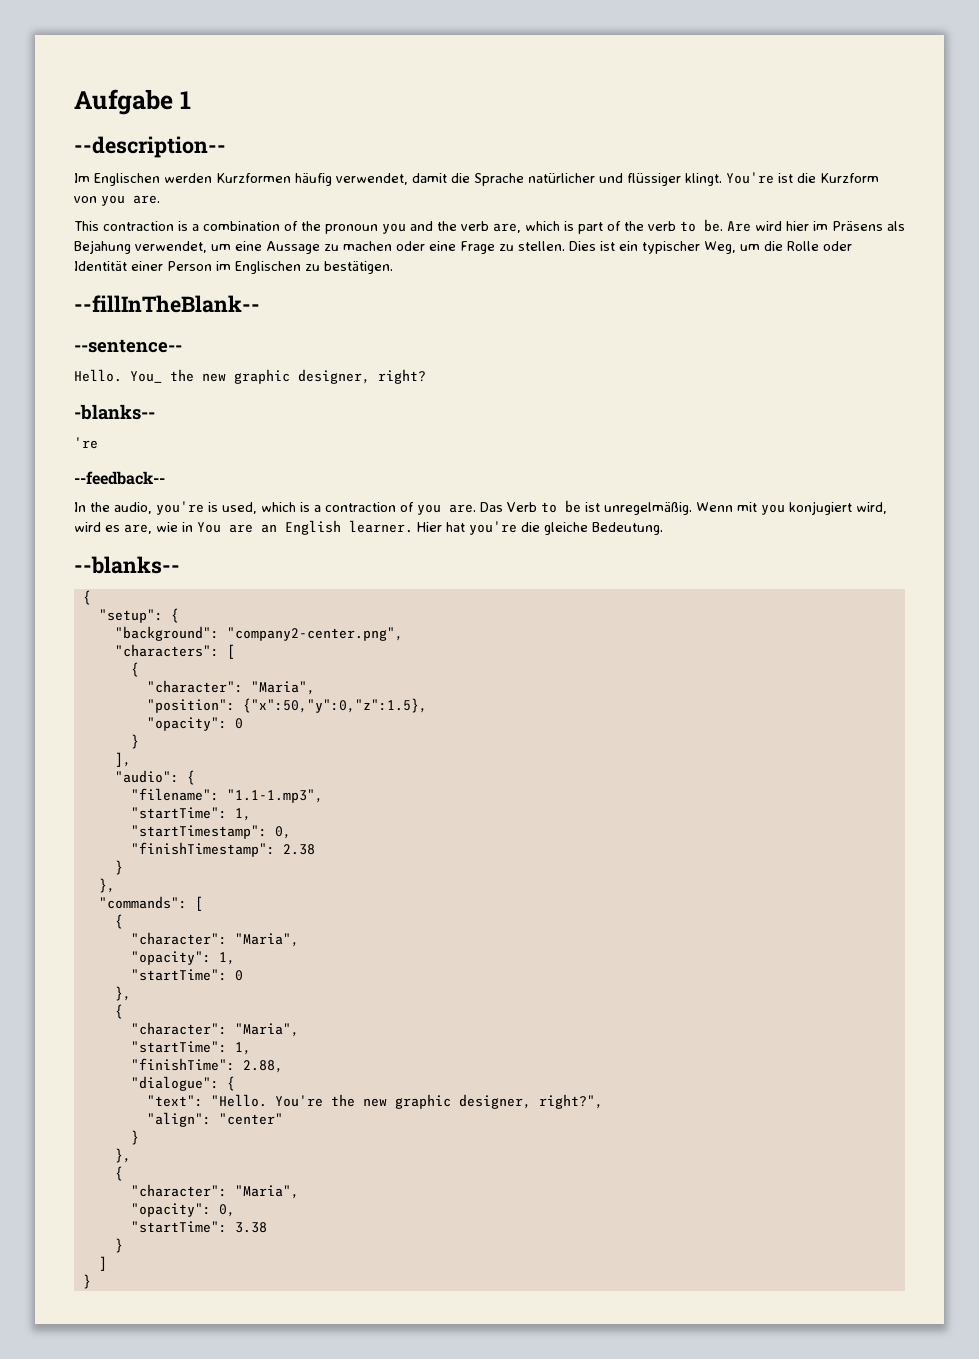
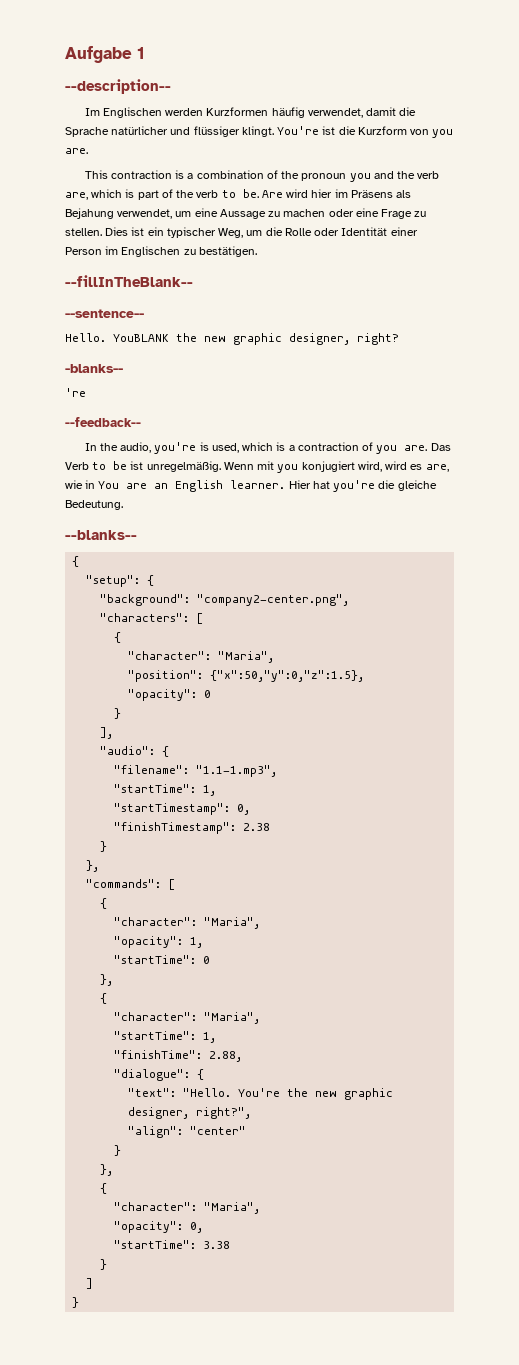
- You_ the new graphic designer, right?
+ YouBLANK the new graphic designer, right?

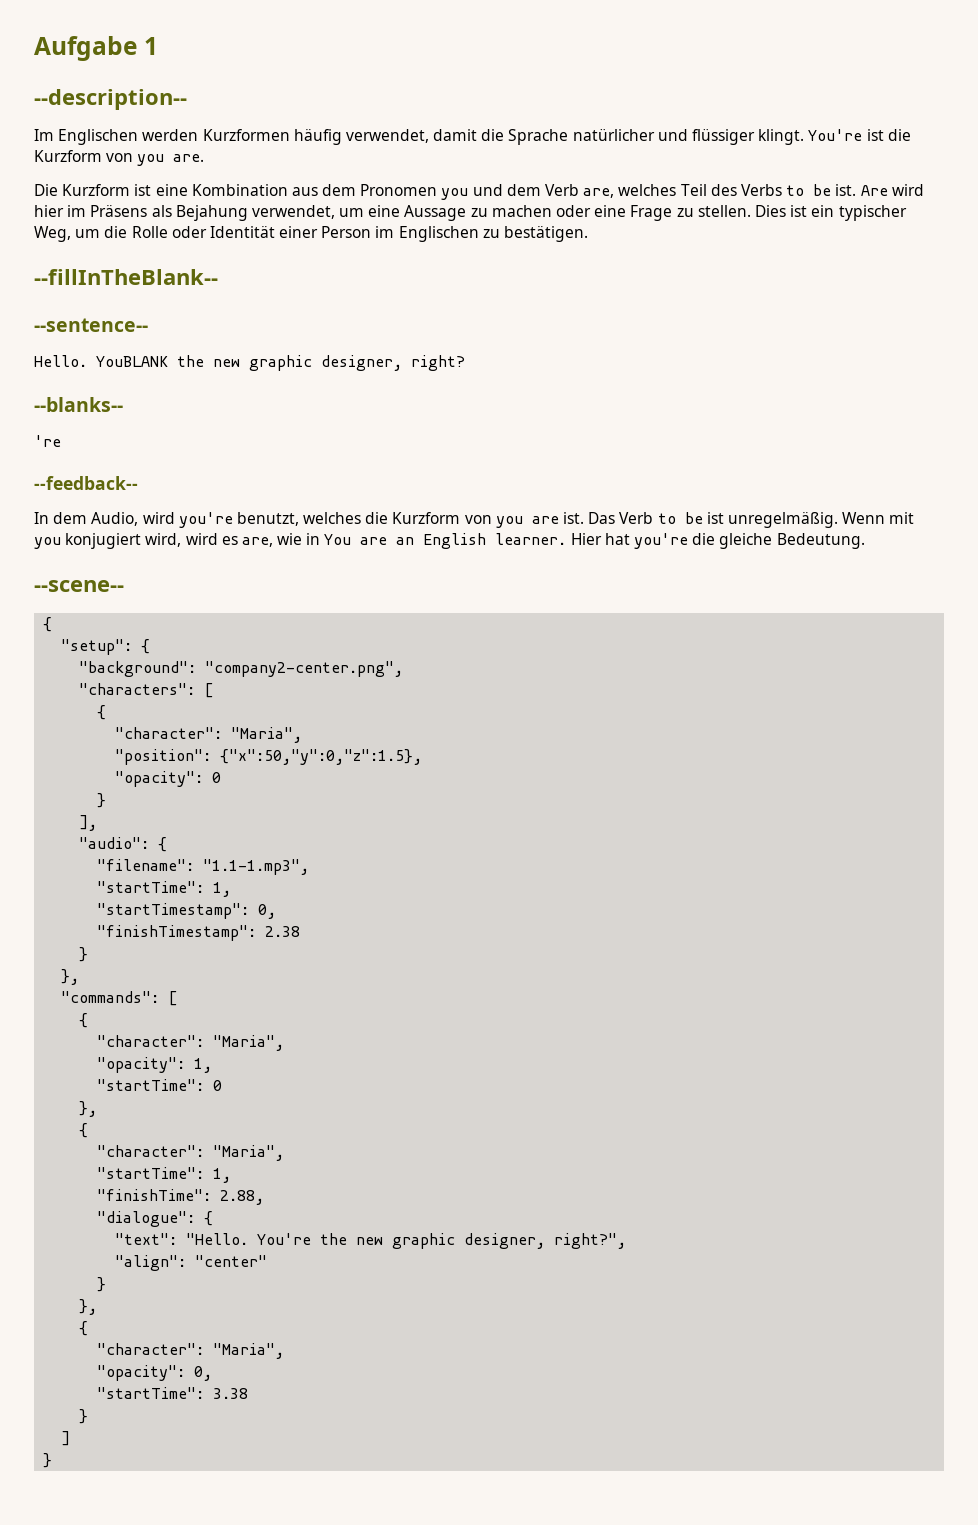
- This contraction is a combination of the pronoun you and the verb are, which is part of the verb to be.
+ Die Kurzform ist eine Kombination aus dem Pronomen you und dem Verb are, welches Teil des Verbs to be ist.
- -blanks--
+ --blanks--
- In the audio, you're is used, which is a contraction of you are.
+ In dem Audio, wird you're benutzt, welches die Kurzform von you are ist.
- --blanks--
+ --scene--

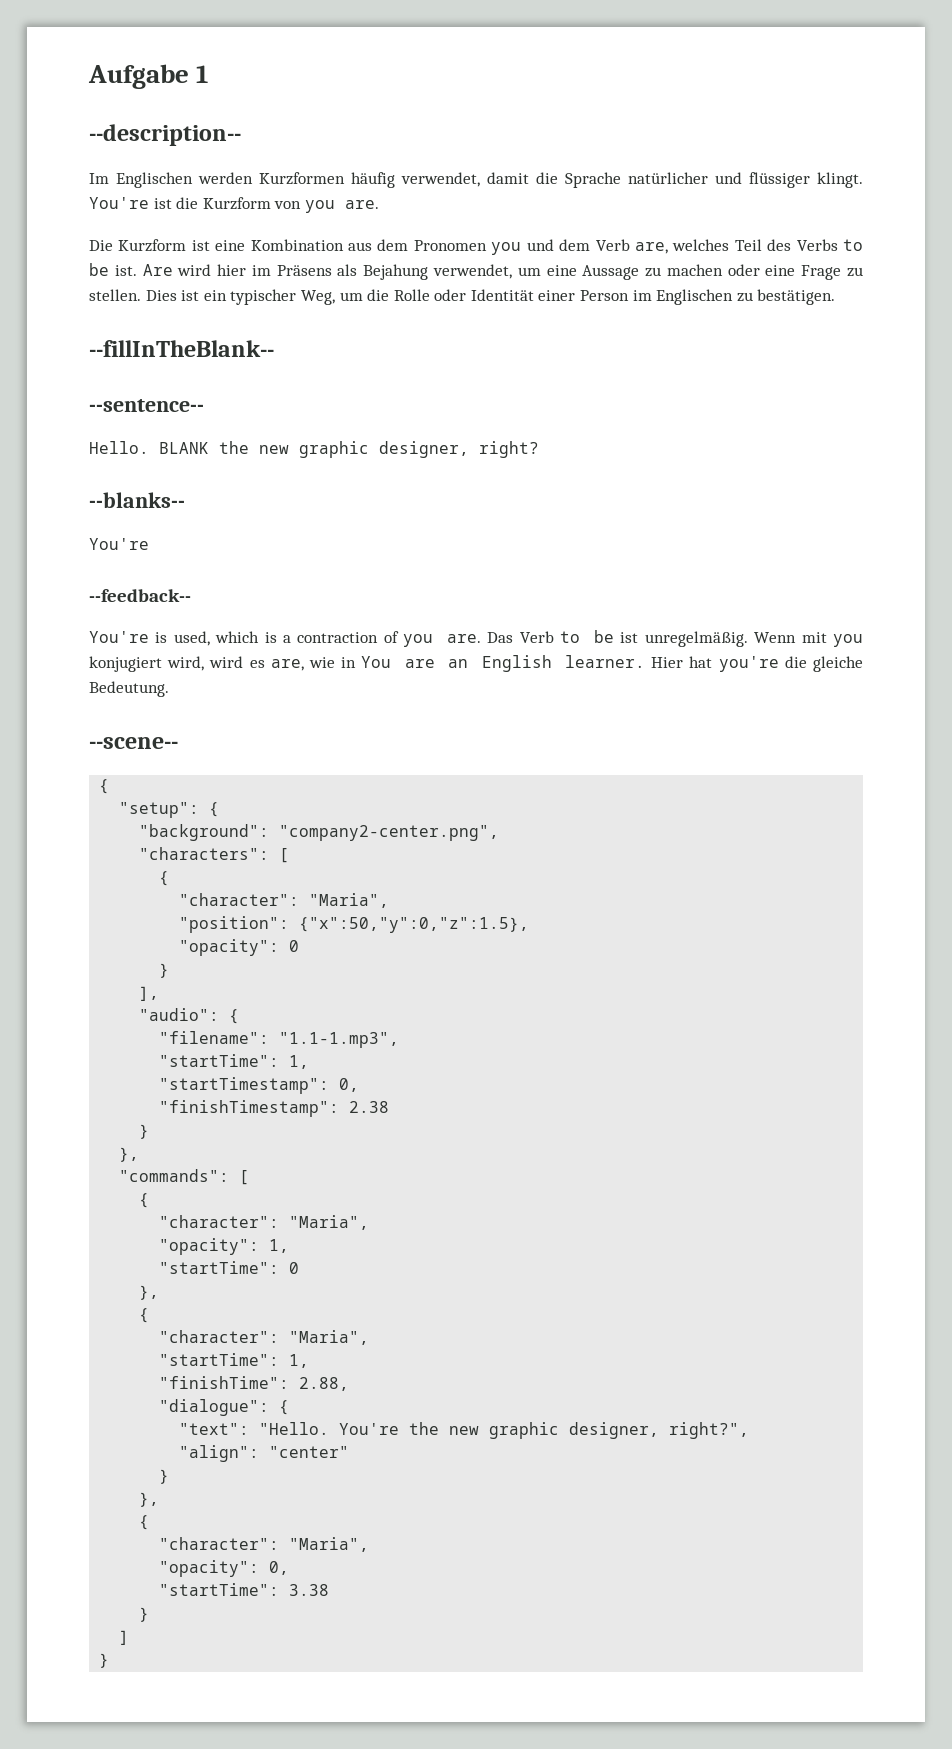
- YouBLANK the new graphic designer, right?
+ BLANK the new graphic designer, right?
  --blanks--
- 're
+ You're
- In dem Audio, wird you're benutzt, welches die Kurzform von you are ist.
+ You're is used, which is a contraction of you are.

